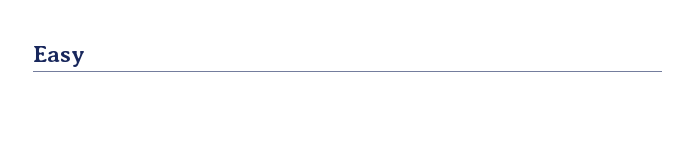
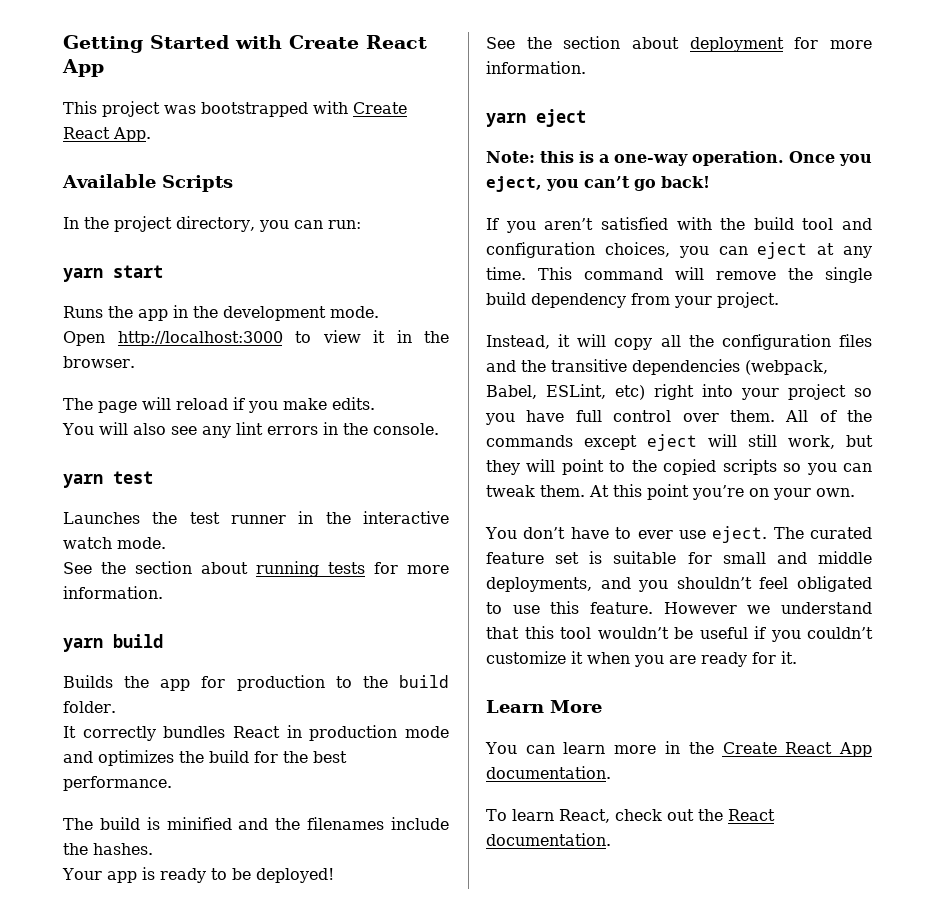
- Easy
+ Getting Started with Create React App
+ This project was bootstrapped with Create React App.
+ Available Scripts
+ In the project directory, you can run:
+ yarn start
+ Runs the app in the development mode.
+ Open http://localhost:3000 to view it in the browser.
+ The page will reload if you make edits.
+ You will also see any lint errors in the console.
+ yarn test
+ Launches the test runner in the interactive watch mode.
+ See the section about running tests for more information.
+ yarn build
+ Builds the app for production to the build folder.
+ It correctly bundles React in production mode and optimizes the build for the best performance.
+ The build is minified and the filenames include the hashes.
+ Your app is ready to be deployed!
+ See the section about deployment for more information.
+ yarn eject
+ Note: this is a one-way operation. Once you eject, you can’t go back!
+ If you aren’t satisfied with the build tool and configuration choices, you can eject at any time. This command will remove the single build dependency from your project.
+ Instead, it will copy all the configuration files and the transitive dependencies (webpack, Babel, ESLint, etc) right into your project so you have full control over them. All of the commands except eject will still work, but they will point to the copied scripts so you can tweak them. At this point you’re on your own.
+ You don’t have to ever use eject. The curated feature set is suitable for small and middle deployments, and you shouldn’t feel obligated to use this feature. However we understand that this tool wouldn’t be useful if you couldn’t customize it when you are ready for it.
+ Learn More
+ You can learn more in the Create React App documentation.
+ To learn React, check out the React documentation.

